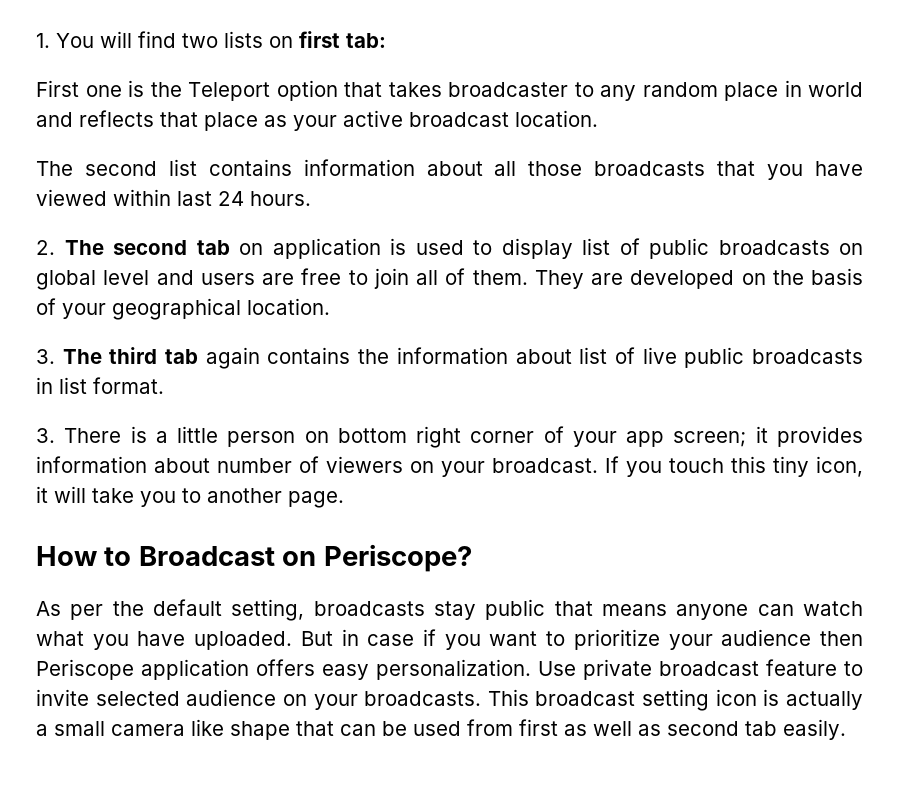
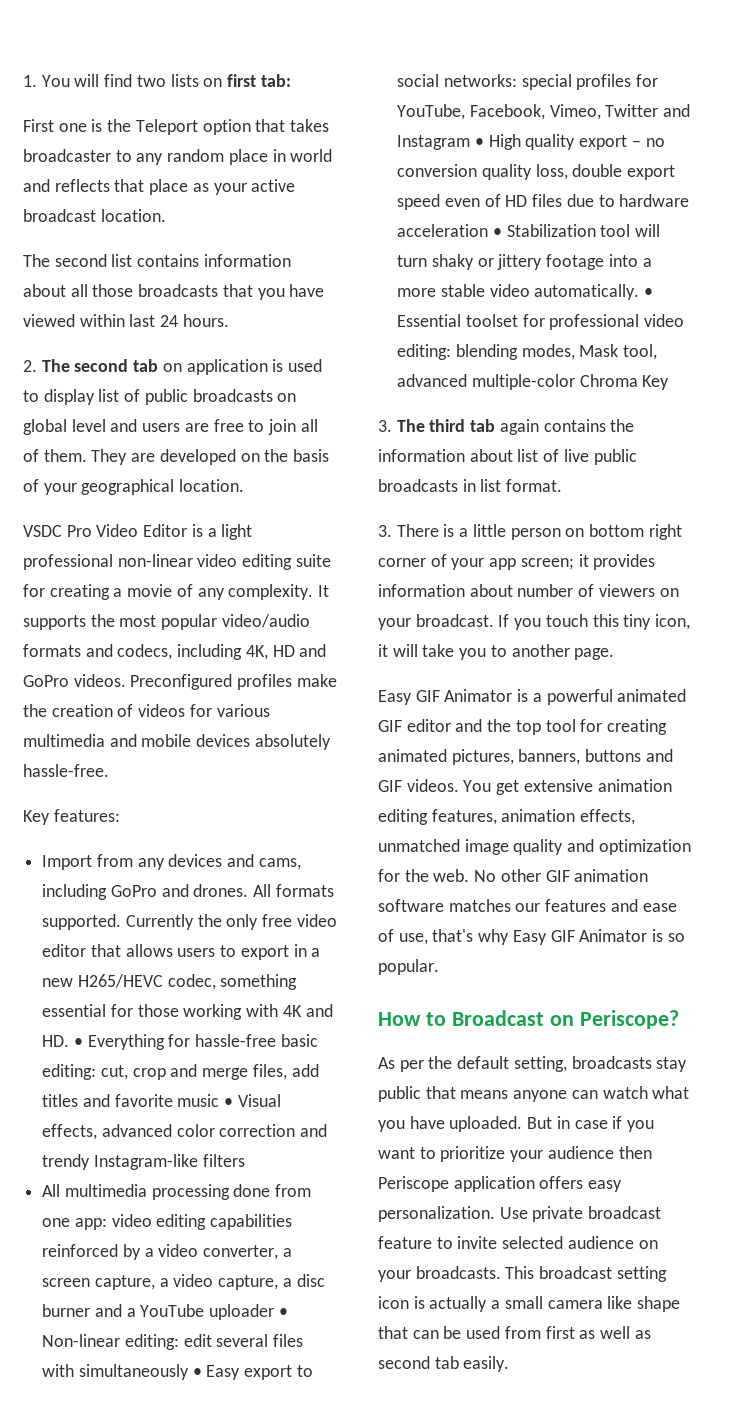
+ VSDC Pro Video Editor is a light professional non-linear video editing suite for creating a movie of any complexity. It supports the most popular video/audio formats and codecs, including 4K, HD and GoPro videos. Preconfigured profiles make the creation of videos for various multimedia and mobile devices absolutely hassle-free.
+ Key features:
+ Import from any devices and cams, including GoPro and drones. All formats supported. Сurrently the only free video editor that allows users to export in a new H265/HEVC codec, something essential for those working with 4K and HD. • Everything for hassle-free basic editing: cut, crop and merge files, add titles and favorite music • Visual effects, advanced color correction and trendy Instagram-like filters
+ All multimedia processing done from one app: video editing capabilities reinforced by a video converter, a screen capture, a video capture, a disc burner and a YouTube uploader • Non-linear editing: edit several files with simultaneously • Easy export to social networks: special profiles for YouTube, Facebook, Vimeo, Twitter and Instagram • High quality export – no conversion quality loss, double export speed even of HD files due to hardware acceleration • Stabilization tool will turn shaky or jittery footage into a more stable video automatically. • Essential toolset for professional video editing: blending modes, Mask tool, advanced multiple-color Chroma Key
+ Easy GIF Animator is a powerful animated GIF editor and the top tool for creating animated pictures, banners, buttons and GIF videos. You get extensive animation editing features, animation effects, unmatched image quality and optimization for the web. No other GIF animation software matches our features and ease of use, that's why Easy GIF Animator is so popular.

